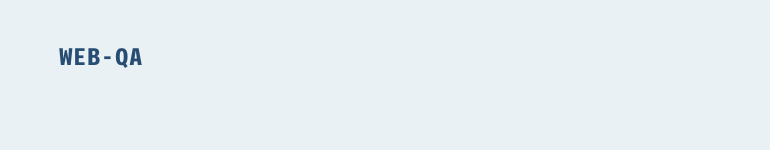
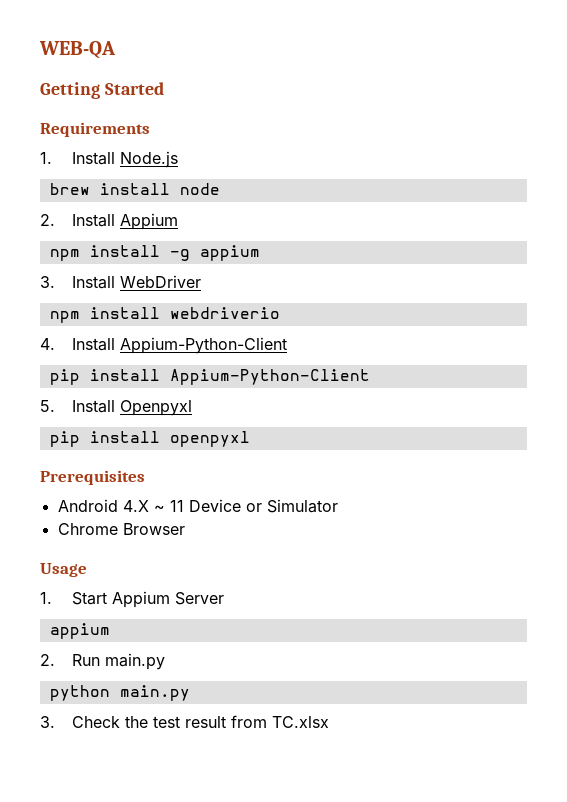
+ Getting Started
+ Requirements
+ 1. Install Node.js
+ brew install node
+ 2. Install Appium
+ npm install -g appium
+ 3. Install WebDriver
+ npm install webdriverio
+ 4. Install Appium-Python-Client
+ pip install Appium-Python-Client
+ 5. Install Openpyxl
+ pip install openpyxl
+ Prerequisites
+ Android 4.X ~ 11 Device or Simulator
+ Chrome Browser
+ Usage
+ 1. Start Appium Server
+ appium
+ 2. Run main.py
+ python main.py
+ 3. Check the test result from TC.xlsx

